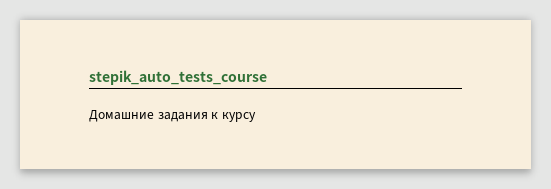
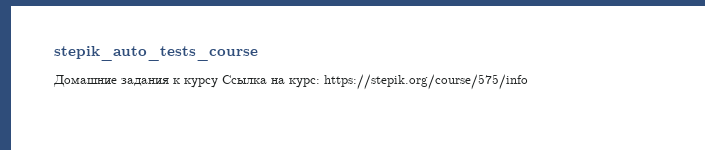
- Домашние задания к курсу
+ Домашние задания к курсу Ссылка на курс: https://stepik.org/course/575/info

